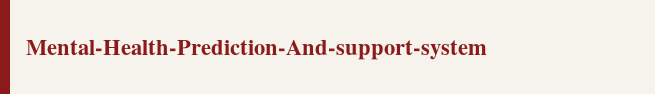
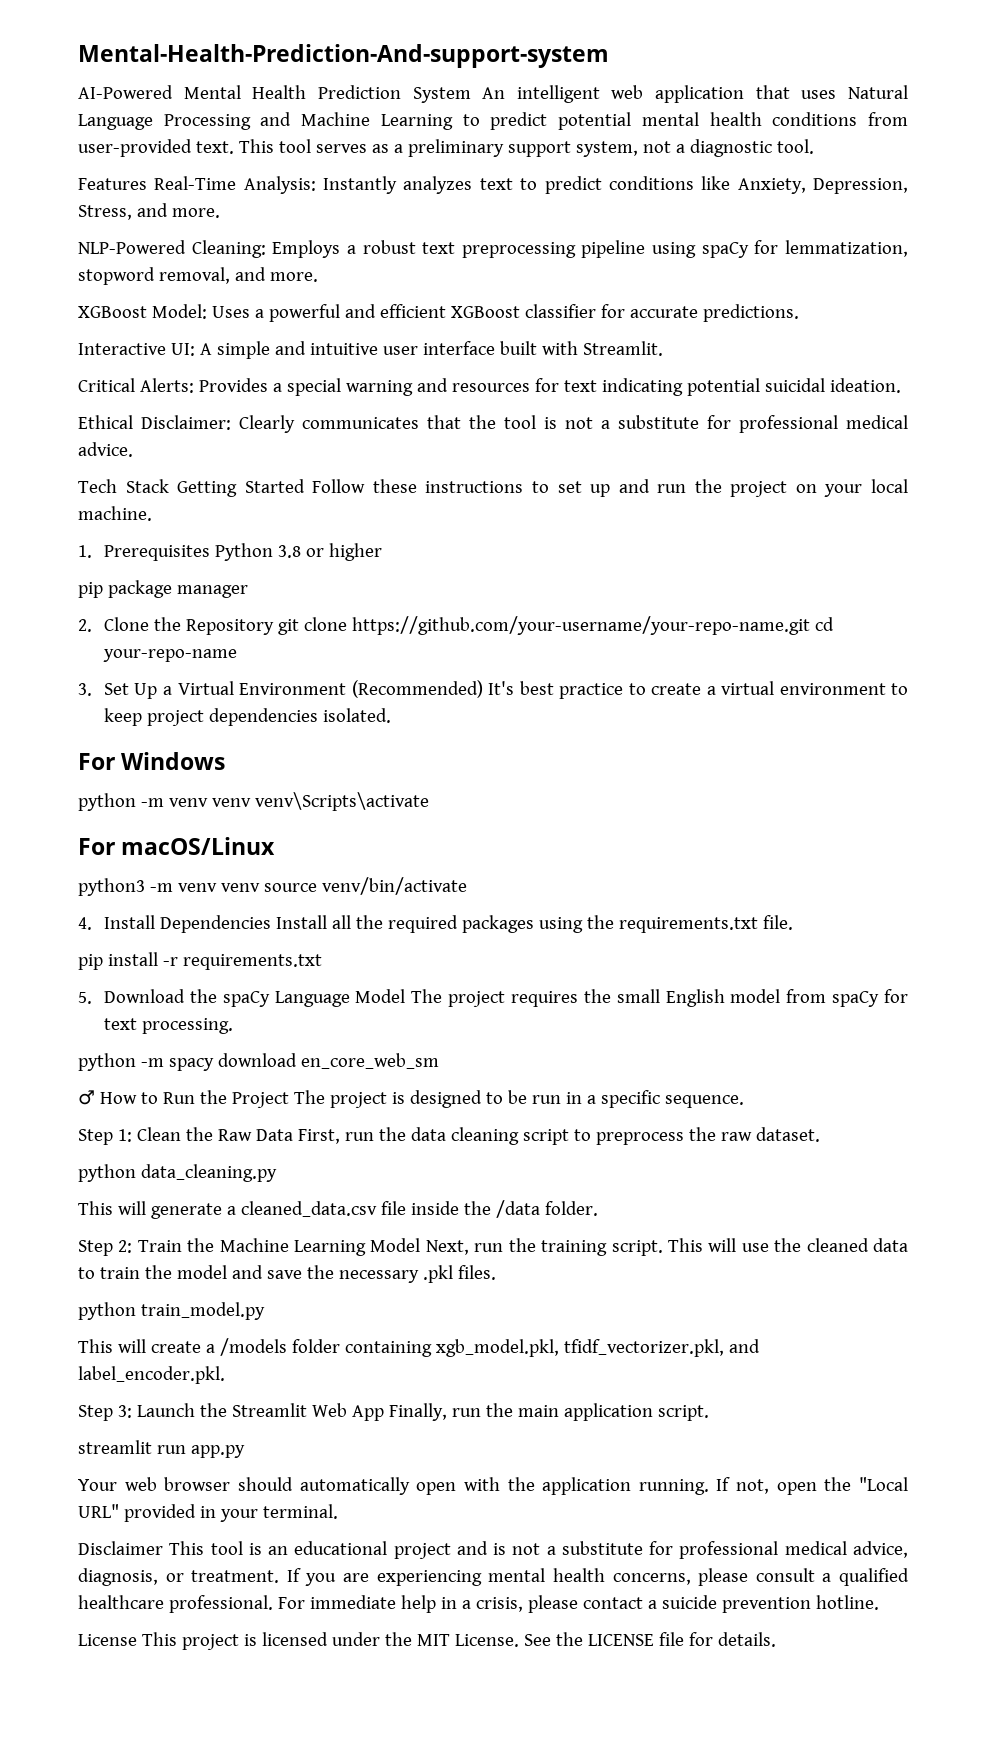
+ AI-Powered Mental Health Prediction System An intelligent web application that uses Natural Language Processing and Machine Learning to predict potential mental health conditions from user-provided text. This tool serves as a preliminary support system, not a diagnostic tool.
+ Features Real-Time Analysis: Instantly analyzes text to predict conditions like Anxiety, Depression, Stress, and more.
+ NLP-Powered Cleaning: Employs a robust text preprocessing pipeline using spaCy for lemmatization, stopword removal, and more.
+ XGBoost Model: Uses a powerful and efficient XGBoost classifier for accurate predictions.
+ Interactive UI: A simple and intuitive user interface built with Streamlit.
+ Critical Alerts: Provides a special warning and resources for text indicating potential suicidal ideation.
+ Ethical Disclaimer: Clearly communicates that the tool is not a substitute for professional medical advice.
+ Tech Stack Getting Started Follow these instructions to set up and run the project on your local machine.
+ 1. Prerequisites Python 3.8 or higher
+ pip package manager
+ 2. Clone the Repository git clone https://github.com/your-username/your-repo-name.git cd your-repo-name
+ 3. Set Up a Virtual Environment (Recommended) It's best practice to create a virtual environment to keep project dependencies isolated.
+ For Windows
+ python -m venv venv venv\Scripts\activate
+ For macOS/Linux
+ python3 -m venv venv source venv/bin/activate
+ 4. Install Dependencies Install all the required packages using the requirements.txt file.
+ pip install -r requirements.txt
+ 5. Download the spaCy Language Model The project requires the small English model from spaCy for text processing.
+ python -m spacy download en_core_web_sm
+ ♂ How to Run the Project The project is designed to be run in a specific sequence.
+ Step 1: Clean the Raw Data First, run the data cleaning script to preprocess the raw dataset.
+ python data_cleaning.py
+ This will generate a cleaned_data.csv file inside the /data folder.
+ Step 2: Train the Machine Learning Model Next, run the training script. This will use the cleaned data to train the model and save the necessary .pkl files.
+ python train_model.py
+ This will create a /models folder containing xgb_model.pkl, tfidf_vectorizer.pkl, and label_encoder.pkl.
+ Step 3: Launch the Streamlit Web App Finally, run the main application script.
+ streamlit run app.py
+ Your web browser should automatically open with the application running. If not, open the "Local URL" provided in your terminal.
+ Disclaimer This tool is an educational project and is not a substitute for professional medical advice, diagnosis, or treatment. If you are experiencing mental health concerns, please consult a qualified healthcare professional. For immediate help in a crisis, please contact a suicide prevention hotline.
+ License This project is licensed under the MIT License. See the LICENSE file for details.

